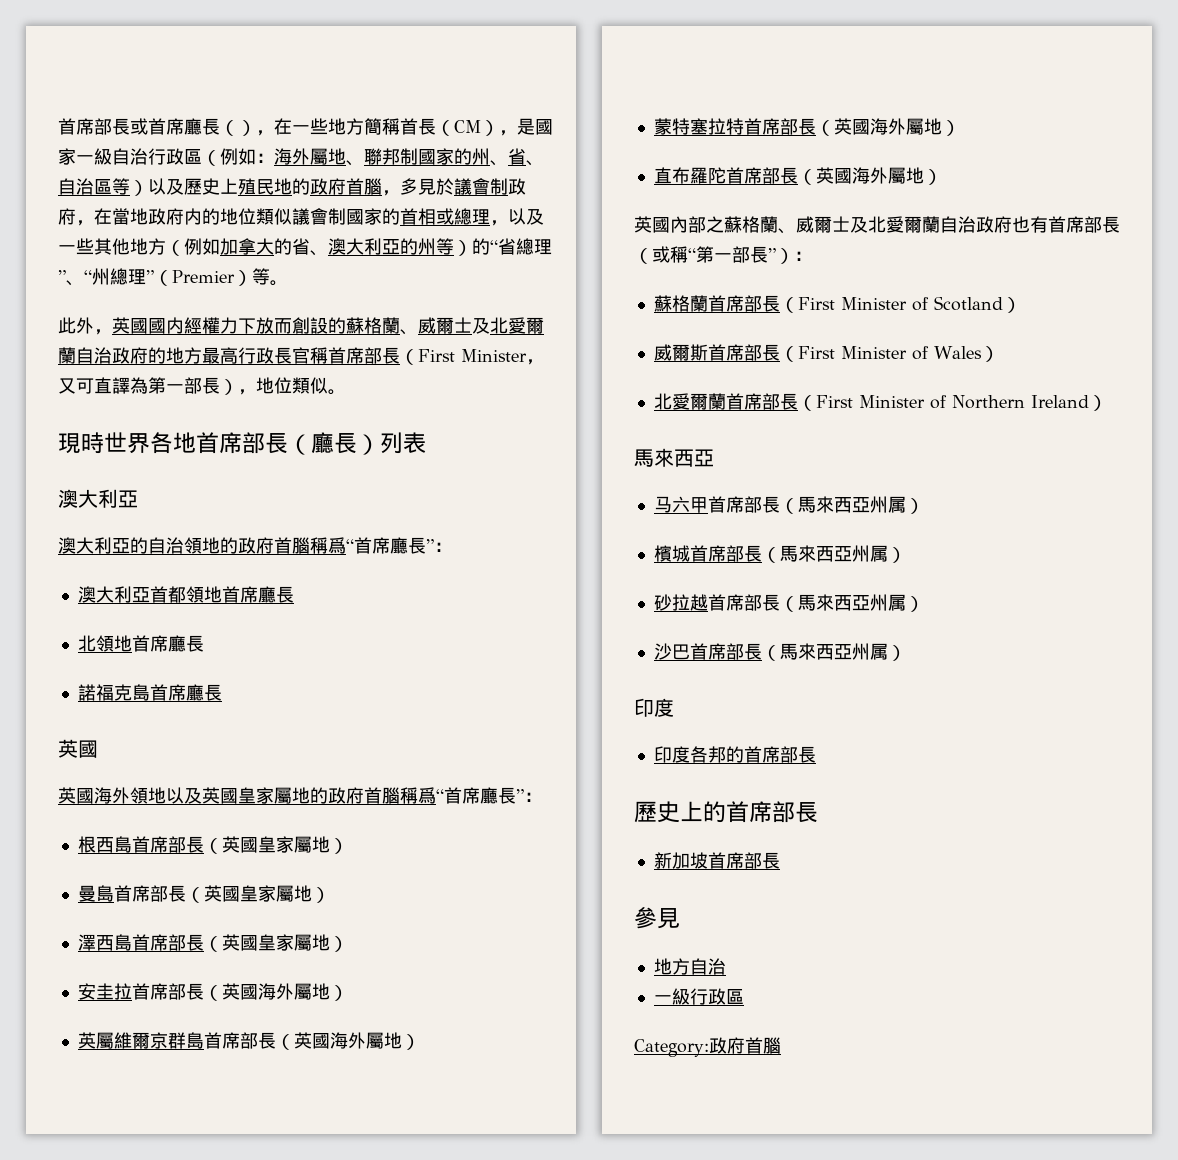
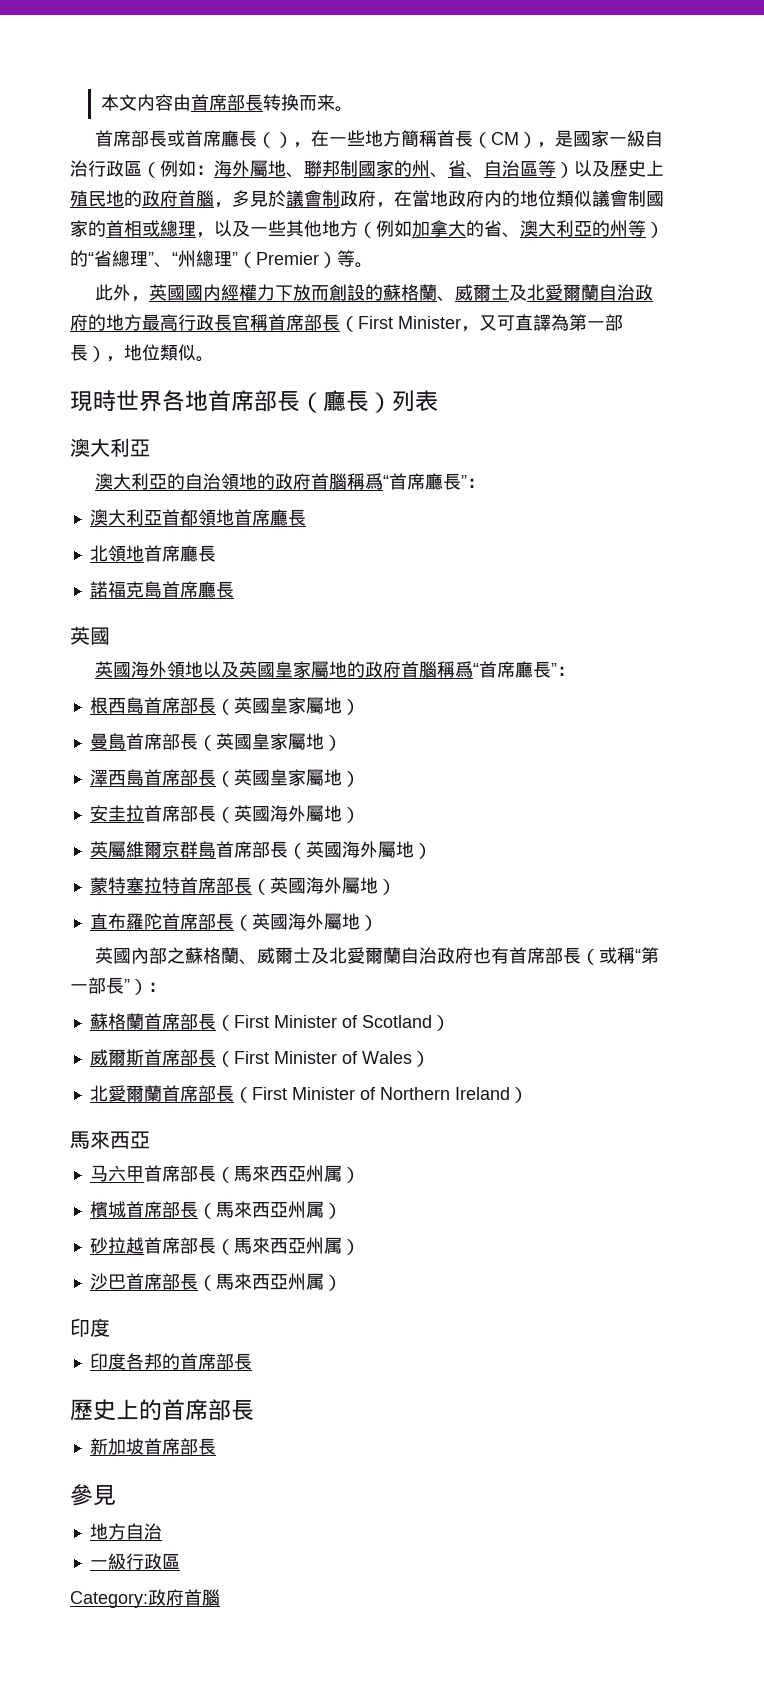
+ 本文内容由首席部長转换而来。

